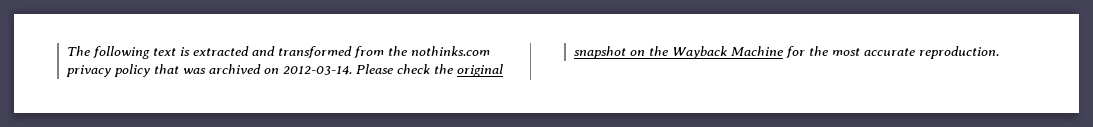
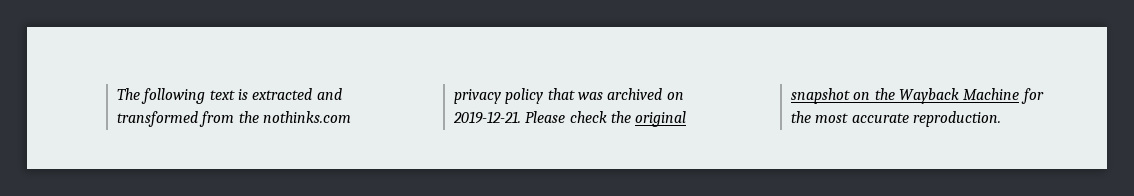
- The following text is extracted and transformed from the nothinks.com privacy policy that was archived on 2012-03-14.
+ The following text is extracted and transformed from the nothinks.com privacy policy that was archived on 2019-12-21.

